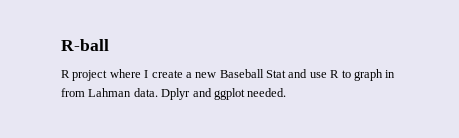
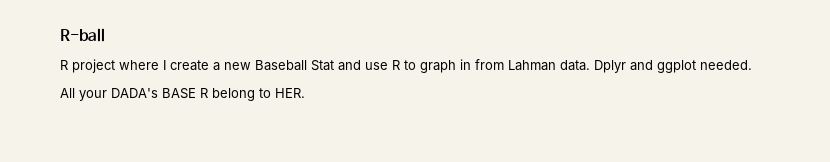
+ All your DADA's BASE R belong to HER.

